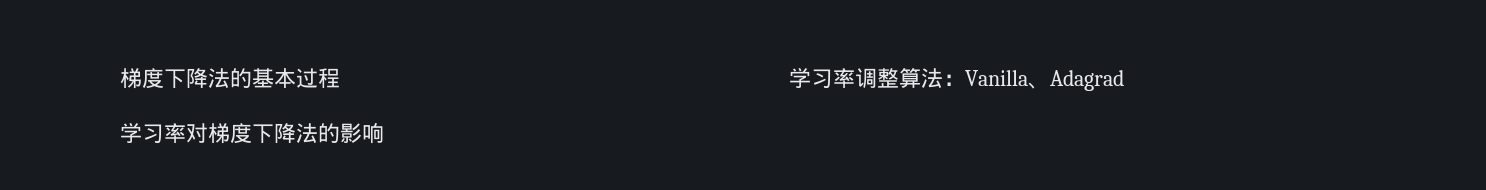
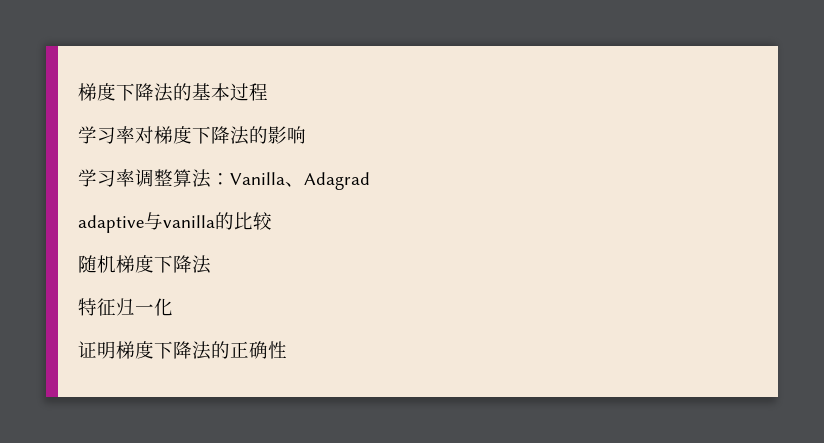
+ adaptive与vanilla的比较
+ 随机梯度下降法
+ 特征归一化
+ 证明梯度下降法的正确性

